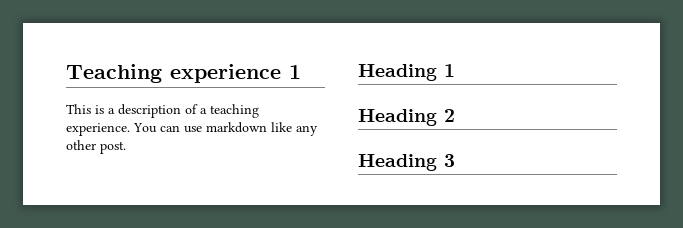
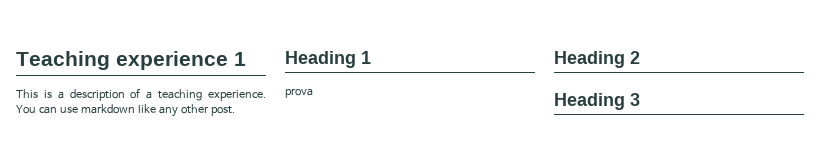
+ prova

